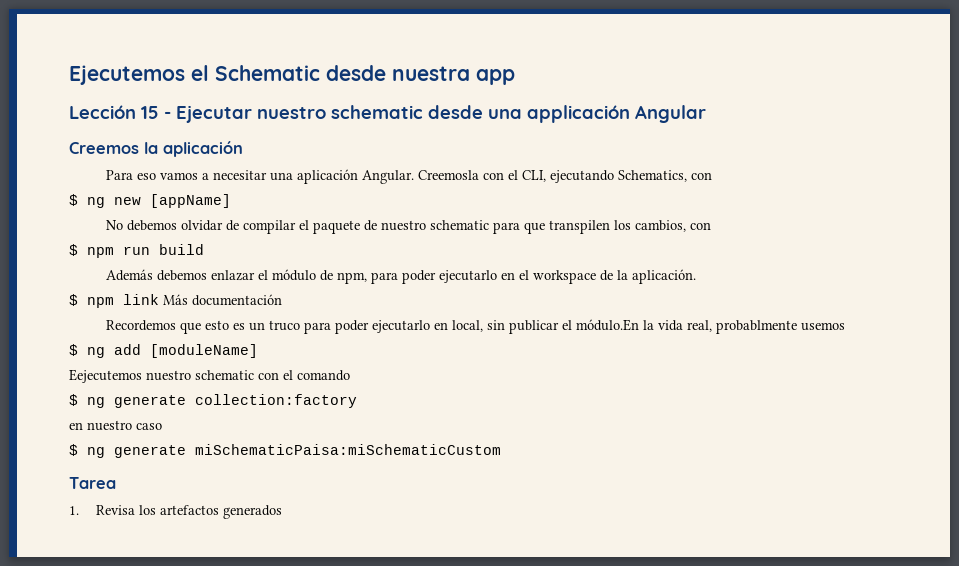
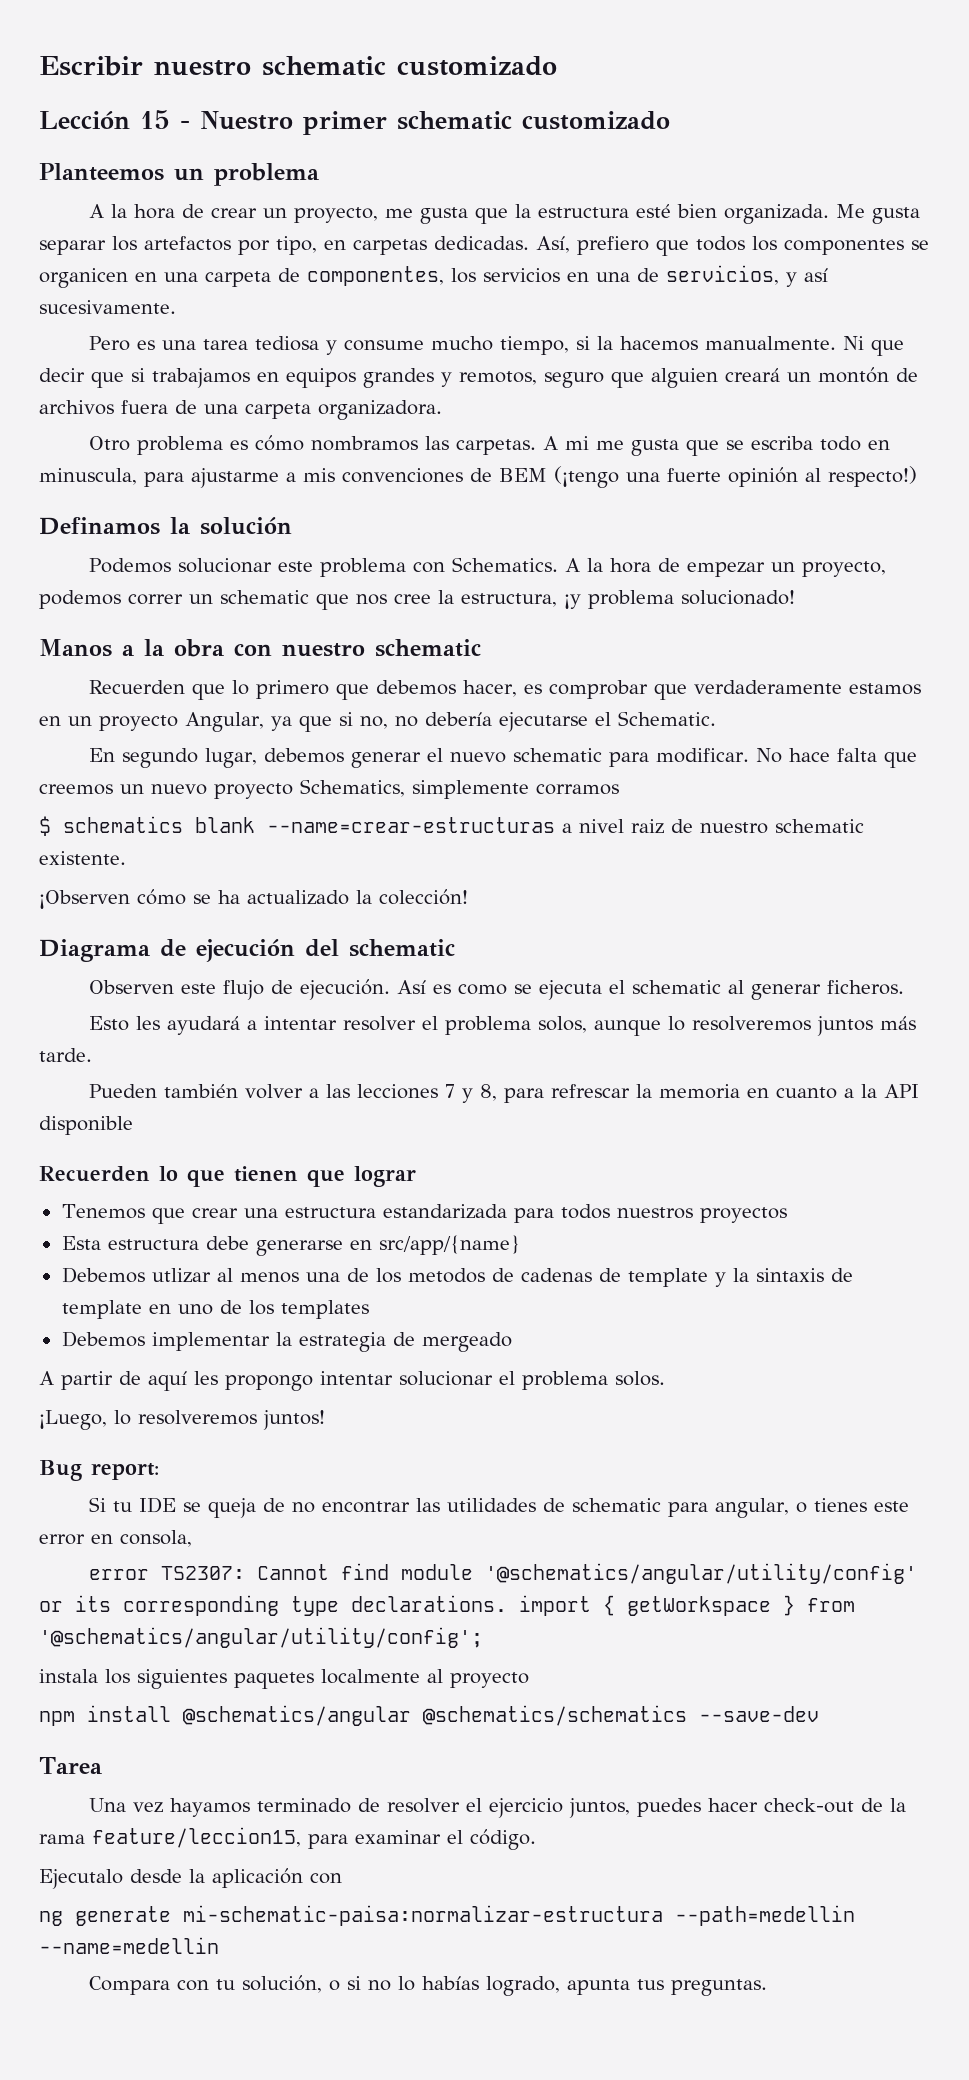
- Ejecutemos el Schematic desde nuestra app
- Lección 15 - Ejecutar nuestro schematic desde una applicación Angular
- Creemos la aplicación
- Para eso vamos a necesitar una aplicación Angular. Creemosla con el CLI, ejecutando Schematics, con
- $ ng new [appName]
- No debemos olvidar de compilar el paquete de nuestro schematic para que transpilen los cambios, con
- $ npm run build
- Además debemos enlazar el módulo de npm, para poder ejecutarlo en el workspace de la aplicación.
- $ npm link Más documentación
- Recordemos que esto es un truco para poder ejecutarlo en local, sin publicar el módulo.En la vida real, probablmente usemos
- $ ng add [moduleName]
- Eejecutemos nuestro schematic con el comando
- $ ng generate collection:factory
- en nuestro caso
- $ ng generate miSchematicPaisa:miSchematicCustom
+ Escribir nuestro schematic customizado
+ Lección 15 - Nuestro primer schematic customizado
+ Planteemos un problema
+ A la hora de crear un proyecto, me gusta que la estructura esté bien organizada. Me gusta separar los artefactos por tipo, en carpetas dedicadas. Así, prefiero que todos los componentes se organicen en una carpeta de componentes, los servicios en una de servicios, y así sucesivamente.
+ Pero es una tarea tediosa y consume mucho tiempo, si la hacemos manualmente. Ni que decir que si trabajamos en equipos grandes y remotos, seguro que alguien creará un montón de archivos fuera de una carpeta organizadora.
+ Otro problema es cómo nombramos las carpetas. A mi me gusta que se escriba todo en minuscula, para ajustarme a mis convenciones de BEM (¡tengo una fuerte opinión al respecto!)
+ Definamos la solución
+ Podemos solucionar este problema con Schematics. A la hora de empezar un proyecto, podemos correr un schematic que nos cree la estructura, ¡y problema solucionado!
+ Manos a la obra con nuestro schematic
+ Recuerden que lo primero que debemos hacer, es comprobar que verdaderamente estamos en un proyecto Angular, ya que si no, no debería ejecutarse el Schematic.
+ En segundo lugar, debemos generar el nuevo schematic para modificar. No hace falta que creemos un nuevo proyecto Schematics, simplemente corramos
+ $ schematics blank --name=crear-estructuras a nivel raiz de nuestro schematic existente.
+ ¡Observen cómo se ha actualizado la colección!
+ Diagrama de ejecución del schematic
+ Observen este flujo de ejecución. Así es como se ejecuta el schematic al generar ficheros.
+ Esto les ayudará a intentar resolver el problema solos, aunque lo resolveremos juntos más tarde.
+ Pueden también volver a las lecciones 7 y 8, para refrescar la memoria en cuanto a la API disponible
+ Recuerden lo que tienen que lograr
+ Tenemos que crear una estructura estandarizada para todos nuestros proyectos
+ Esta estructura debe generarse en src/app/{name}
+ Debemos utlizar al menos una de los metodos de cadenas de template y la sintaxis de template en uno de los templates
+ Debemos implementar la estrategia de mergeado
+ A partir de aquí les propongo intentar solucionar el problema solos.
+ ¡Luego, lo resolveremos juntos!
+ Bug report:
+ Si tu IDE se queja de no encontrar las utilidades de schematic para angular, o tienes este error en consola,
+ error TS2307: Cannot find module '@schematics/angular/utility/config' or its corresponding type declarations. import { getWorkspace } from '@schematics/angular/utility/config';
+ instala los siguientes paquetes localmente al proyecto
+ npm install @schematics/angular @schematics/schematics --save-dev
  Tarea
- 1. Revisa los artefactos generados
+ Una vez hayamos terminado de resolver el ejercicio juntos, puedes hacer check-out de la rama feature/leccion15, para examinar el código.
+ Ejecutalo desde la aplicación con
+ ng generate mi-schematic-paisa:normalizar-estructura --path=medellin --name=medellin
+ Compara con tu solución, o si no lo habías logrado, apunta tus preguntas.

